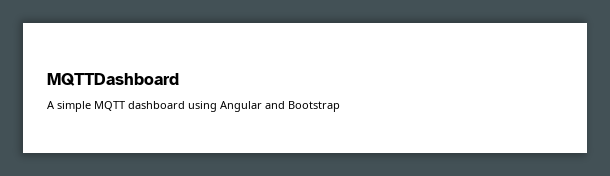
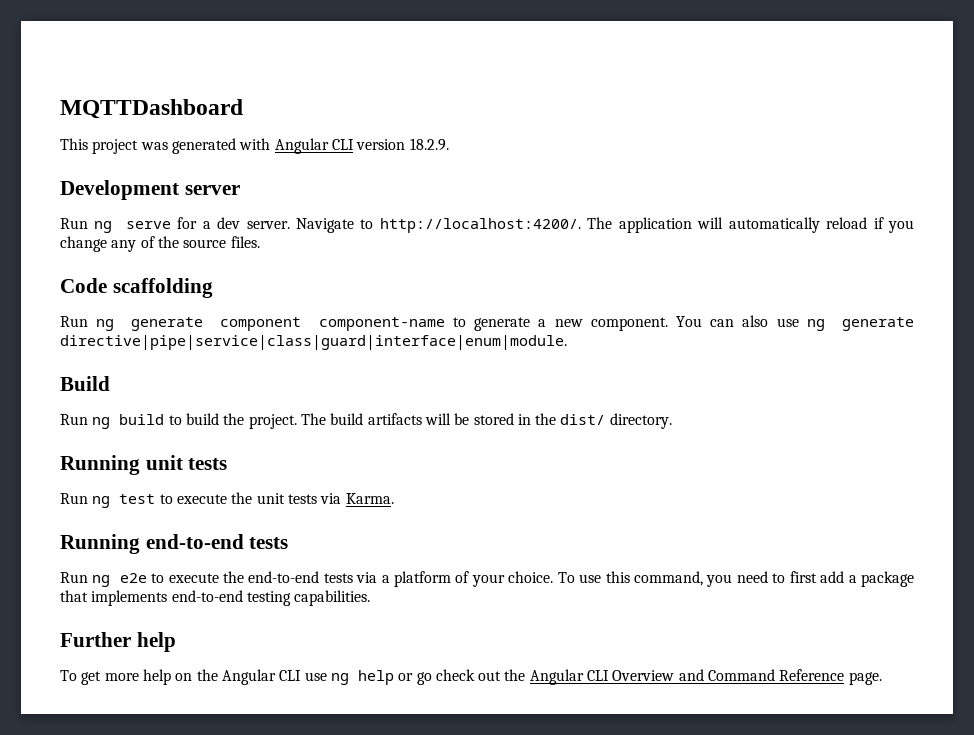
- A simple MQTT dashboard using Angular and Bootstrap
+ This project was generated with Angular CLI version 18.2.9.
+ Development server
+ Run ng serve for a dev server. Navigate to http://localhost:4200/. The application will automatically reload if you change any of the source files.
+ Code scaffolding
+ Run ng generate component component-name to generate a new component. You can also use ng generate directive|pipe|service|class|guard|interface|enum|module.
+ Build
+ Run ng build to build the project. The build artifacts will be stored in the dist/ directory.
+ Running unit tests
+ Run ng test to execute the unit tests via Karma.
+ Running end-to-end tests
+ Run ng e2e to execute the end-to-end tests via a platform of your choice. To use this command, you need to first add a package that implements end-to-end testing capabilities.
+ Further help
+ To get more help on the Angular CLI use ng help or go check out the Angular CLI Overview and Command Reference page.

